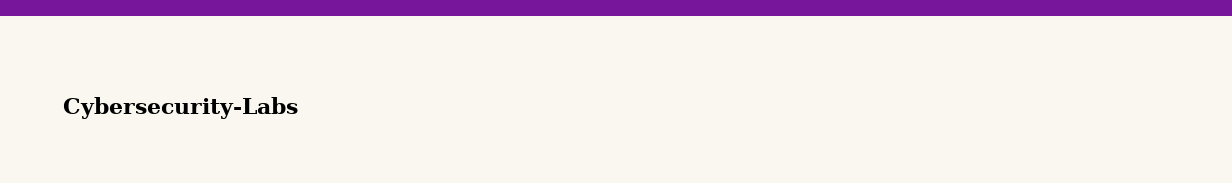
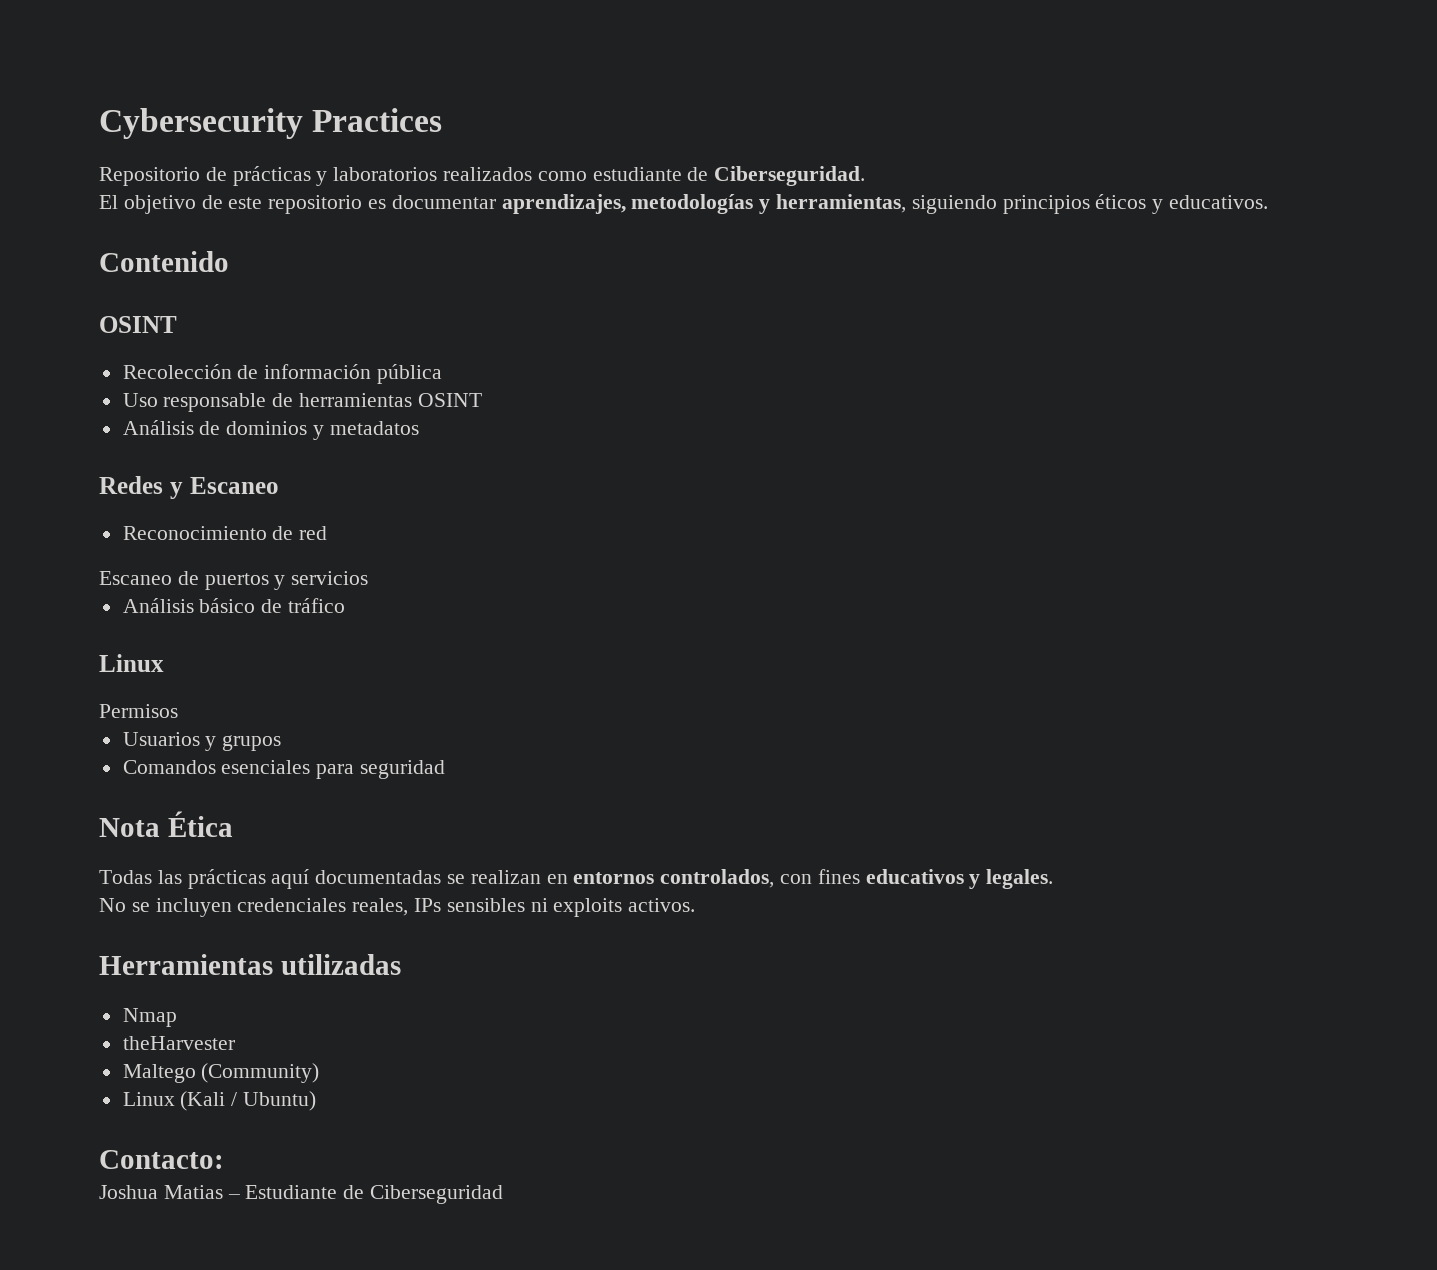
- Cybersecurity-Labs
+ Cybersecurity Practices
+ Repositorio de prácticas y laboratorios realizados como estudiante de Ciberseguridad.
+ El objetivo de este repositorio es documentar aprendizajes, metodologías y herramientas, siguiendo principios éticos y educativos.
+ Contenido
+ OSINT
+ Recolección de información pública
+ Uso responsable de herramientas OSINT
+ Análisis de dominios y metadatos
+ Redes y Escaneo
+ Reconocimiento de red
+ Escaneo de puertos y servicios
+ Análisis básico de tráfico
+ Linux
+ Permisos
+ Usuarios y grupos
+ Comandos esenciales para seguridad
+ Nota Ética
+ Todas las prácticas aquí documentadas se realizan en entornos controlados, con fines educativos y legales.
+ No se incluyen credenciales reales, IPs sensibles ni exploits activos.
+ Herramientas utilizadas
+ Nmap
+ theHarvester
+ Maltego (Community)
+ Linux (Kali / Ubuntu)
+ Contacto:
+ Joshua Matias – Estudiante de Ciberseguridad

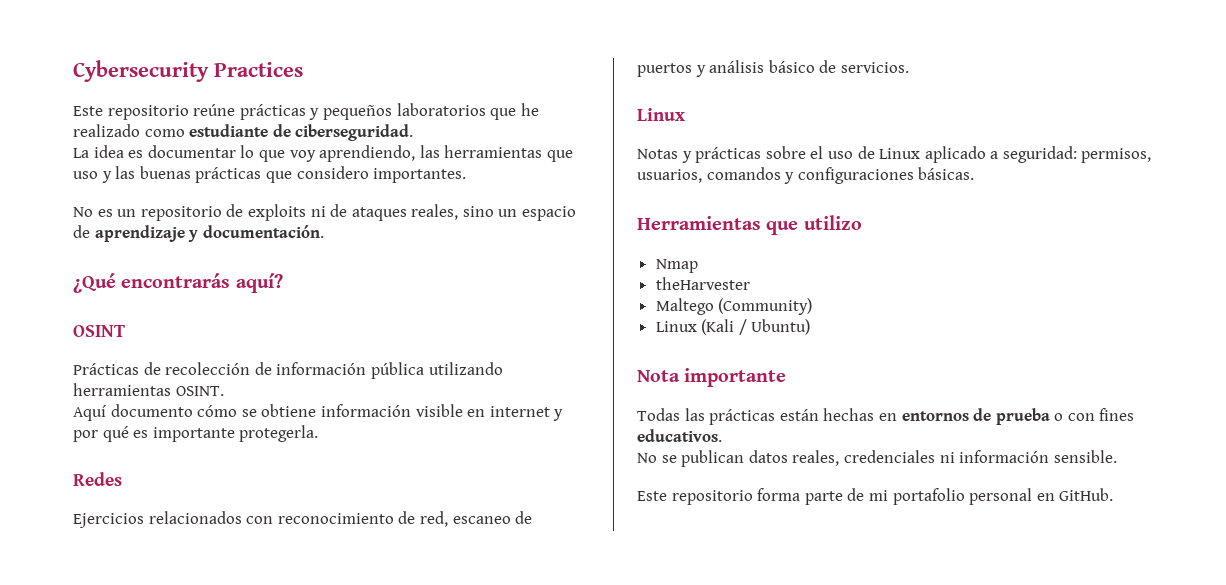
- Repositorio de prácticas y laboratorios realizados como estudiante de Ciberseguridad.
- El objetivo de este repositorio es documentar aprendizajes, metodologías y herramientas, siguiendo principios éticos y educativos.
- Contenido
+ Este repositorio reúne prácticas y pequeños laboratorios que he realizado como estudiante de ciberseguridad.
+ La idea es documentar lo que voy aprendiendo, las herramientas que uso y las buenas prácticas que considero importantes.
+ No es un repositorio de exploits ni de ataques reales, sino un espacio de aprendizaje y documentación.
+ ¿Qué encontrarás aquí?
  OSINT
- Recolección de información pública
- Uso responsable de herramientas OSINT
- Análisis de dominios y metadatos
- Redes y Escaneo
- Reconocimiento de red
- Escaneo de puertos y servicios
- Análisis básico de tráfico
+ Prácticas de recolección de información pública utilizando herramientas OSINT.
+ Aquí documento cómo se obtiene información visible en internet y por qué es importante protegerla.
+ Redes
+ Ejercicios relacionados con reconocimiento de red, escaneo de puertos y análisis básico de servicios.
- Permisos
- Usuarios y grupos
- Comandos esenciales para seguridad
- Nota Ética
- Todas las prácticas aquí documentadas se realizan en entornos controlados, con fines educativos y legales.
- No se incluyen credenciales reales, IPs sensibles ni exploits activos.
+ Notas y prácticas sobre el uso de Linux aplicado a seguridad: permisos, usuarios, comandos y configuraciones básicas.
- Herramientas utilizadas
+ Herramientas que utilizo
- Contacto:
- Joshua Matias – Estudiante de Ciberseguridad
+ Nota importante
+ Todas las prácticas están hechas en entornos de prueba o con fines educativos.
+ No se publican datos reales, credenciales ni información sensible.
+ Este repositorio forma parte de mi portafolio personal en GitHub.

